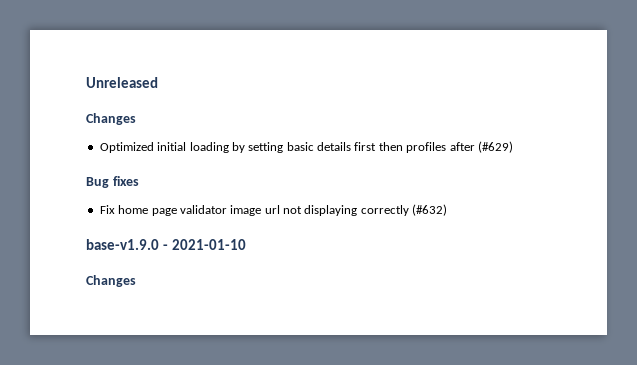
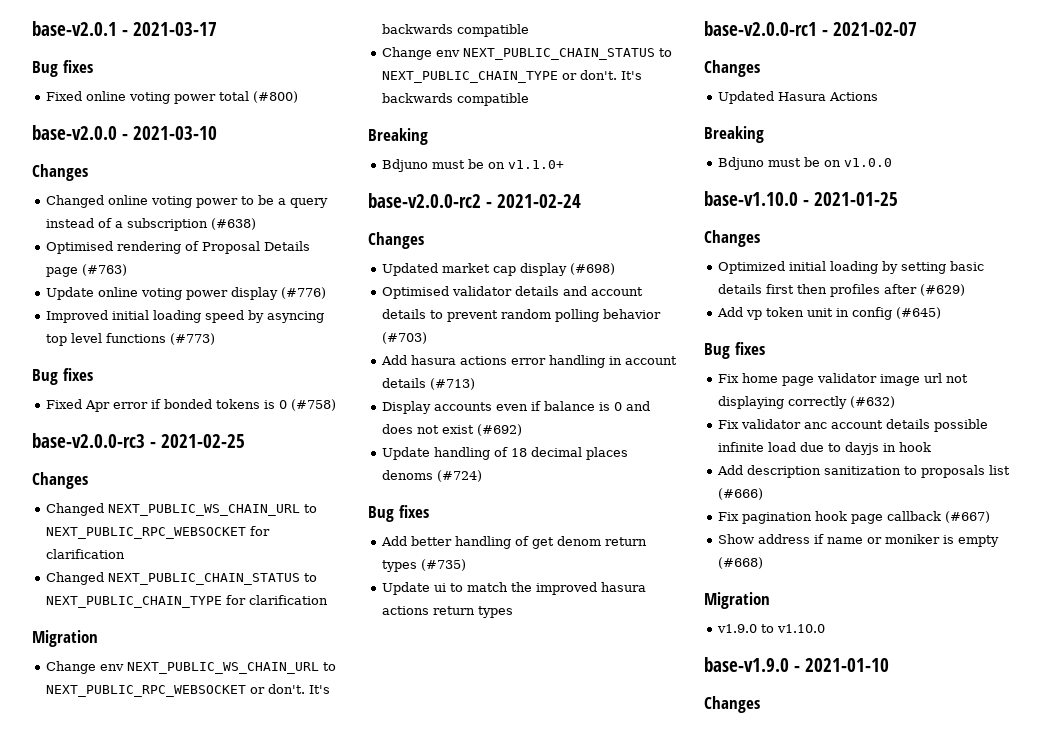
- Unreleased
+ base-v2.0.1 - 2021-03-17
+ Bug fixes
+ Fixed online voting power total (#800)
+ base-v2.0.0 - 2021-03-10
+ Changes
+ Changed online voting power to be a query instead of a subscription (#638)
+ Optimised rendering of Proposal Details page (#763)
+ Update online voting power display (#776)
+ Improved initial loading speed by asyncing top level functions (#773)
+ Bug fixes
+ Fixed Apr error if bonded tokens is 0 (#758)
+ base-v2.0.0-rc3 - 2021-02-25
+ Changes
+ Changed NEXT_PUBLIC_WS_CHAIN_URL to NEXT_PUBLIC_RPC_WEBSOCKET for clarification
+ Changed NEXT_PUBLIC_CHAIN_STATUS to NEXT_PUBLIC_CHAIN_TYPE for clarification
+ Migration
+ Change env NEXT_PUBLIC_WS_CHAIN_URL to NEXT_PUBLIC_RPC_WEBSOCKET or don't. It's backwards compatible
+ Change env NEXT_PUBLIC_CHAIN_STATUS to NEXT_PUBLIC_CHAIN_TYPE or don't. It's backwards compatible
+ Breaking
+ Bdjuno must be on v1.1.0+
+ base-v2.0.0-rc2 - 2021-02-24
+ Changes
+ Updated market cap display (#698)
+ Optimised validator details and account details to prevent random polling behavior (#703)
+ Add hasura actions error handling in account details (#713)
+ Display accounts even if balance is 0 and does not exist (#692)
+ Update handling of 18 decimal places denoms (#724)
+ Bug fixes
+ Add better handling of get denom return types (#735)
+ Update ui to match the improved hasura actions return types
+ base-v2.0.0-rc1 - 2021-02-07
+ Changes
+ Updated Hasura Actions
+ Breaking
+ Bdjuno must be on v1.0.0
+ base-v1.10.0 - 2021-01-25
+ Add vp token unit in config (#645)
+ Fix validator anc account details possible infinite load due to dayjs in hook
+ Add description sanitization to proposals list (#666)
+ Fix pagination hook page callback (#667)
+ Show address if name or moniker is empty (#668)
+ Migration
+ v1.9.0 to v1.10.0

